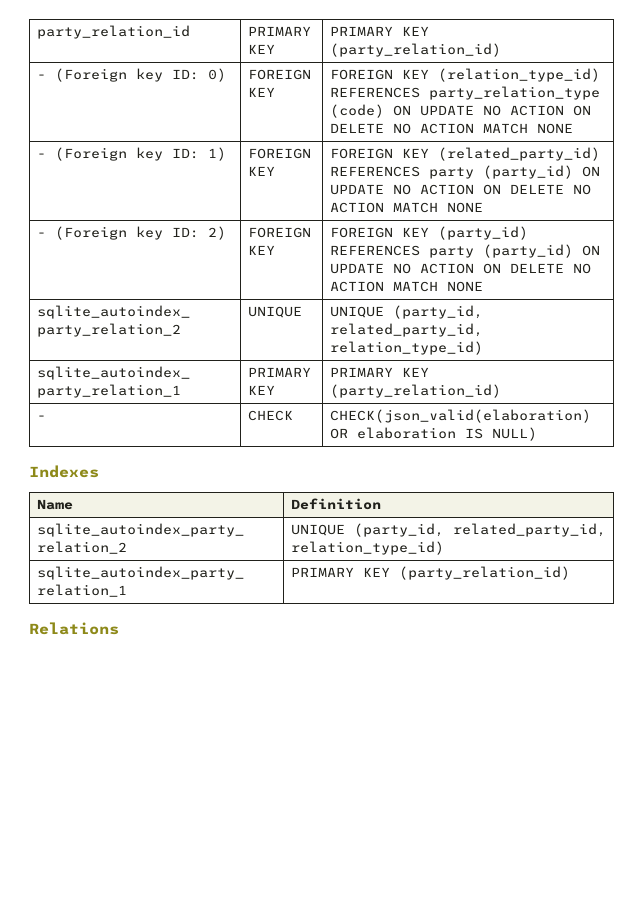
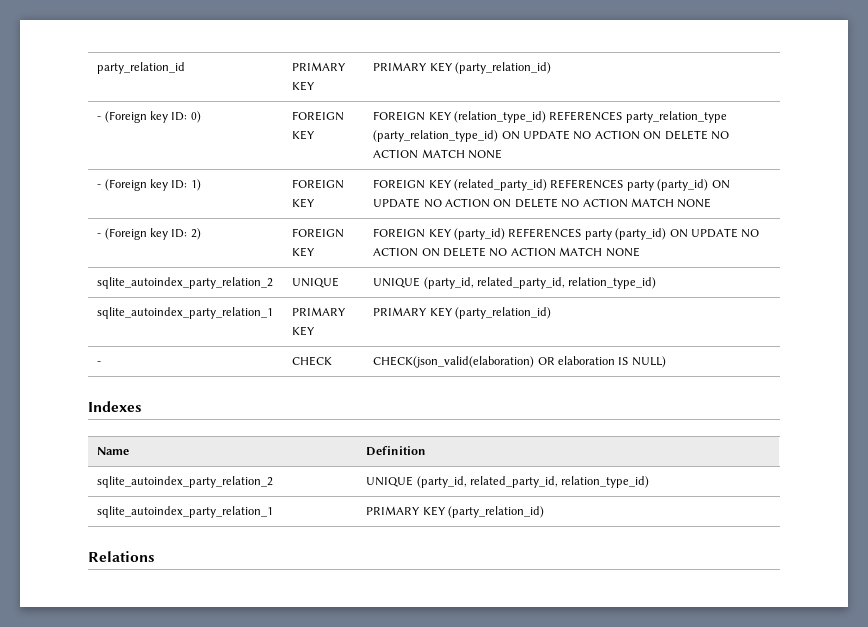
- - (Foreign key ID: 0) | FOREIGN KEY | FOREIGN KEY (relation_type_id) REFERENCES party_relation_type (code) ON UPDATE NO ACTION ON DELETE NO ACTION MATCH NONE
+ - (Foreign key ID: 0) | FOREIGN KEY | FOREIGN KEY (relation_type_id) REFERENCES party_relation_type (party_relation_type_id) ON UPDATE NO ACTION ON DELETE NO ACTION MATCH NONE

